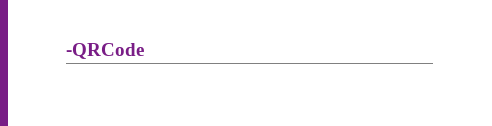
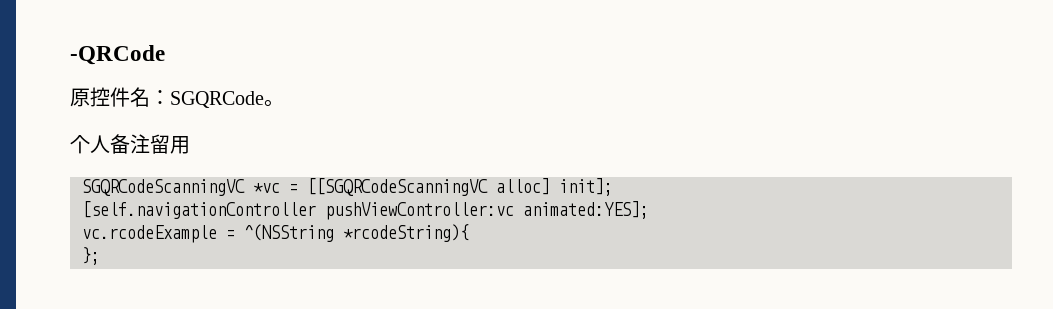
+ 原控件名：SGQRCode。
+ 个人备注留用
+ SGQRCodeScanningVC *vc = [[SGQRCodeScanningVC alloc] init];
+ [self.navigationController pushViewController:vc animated:YES];
+ vc.rcodeExample = ^(NSString *rcodeString){
+ };

